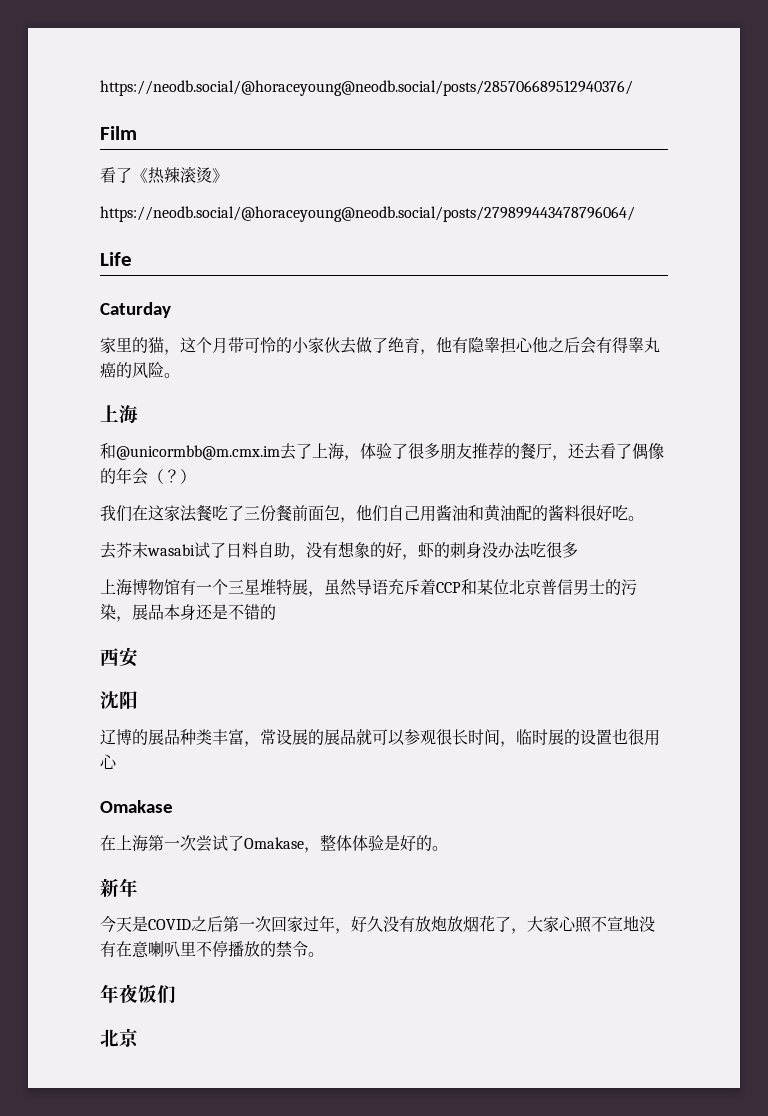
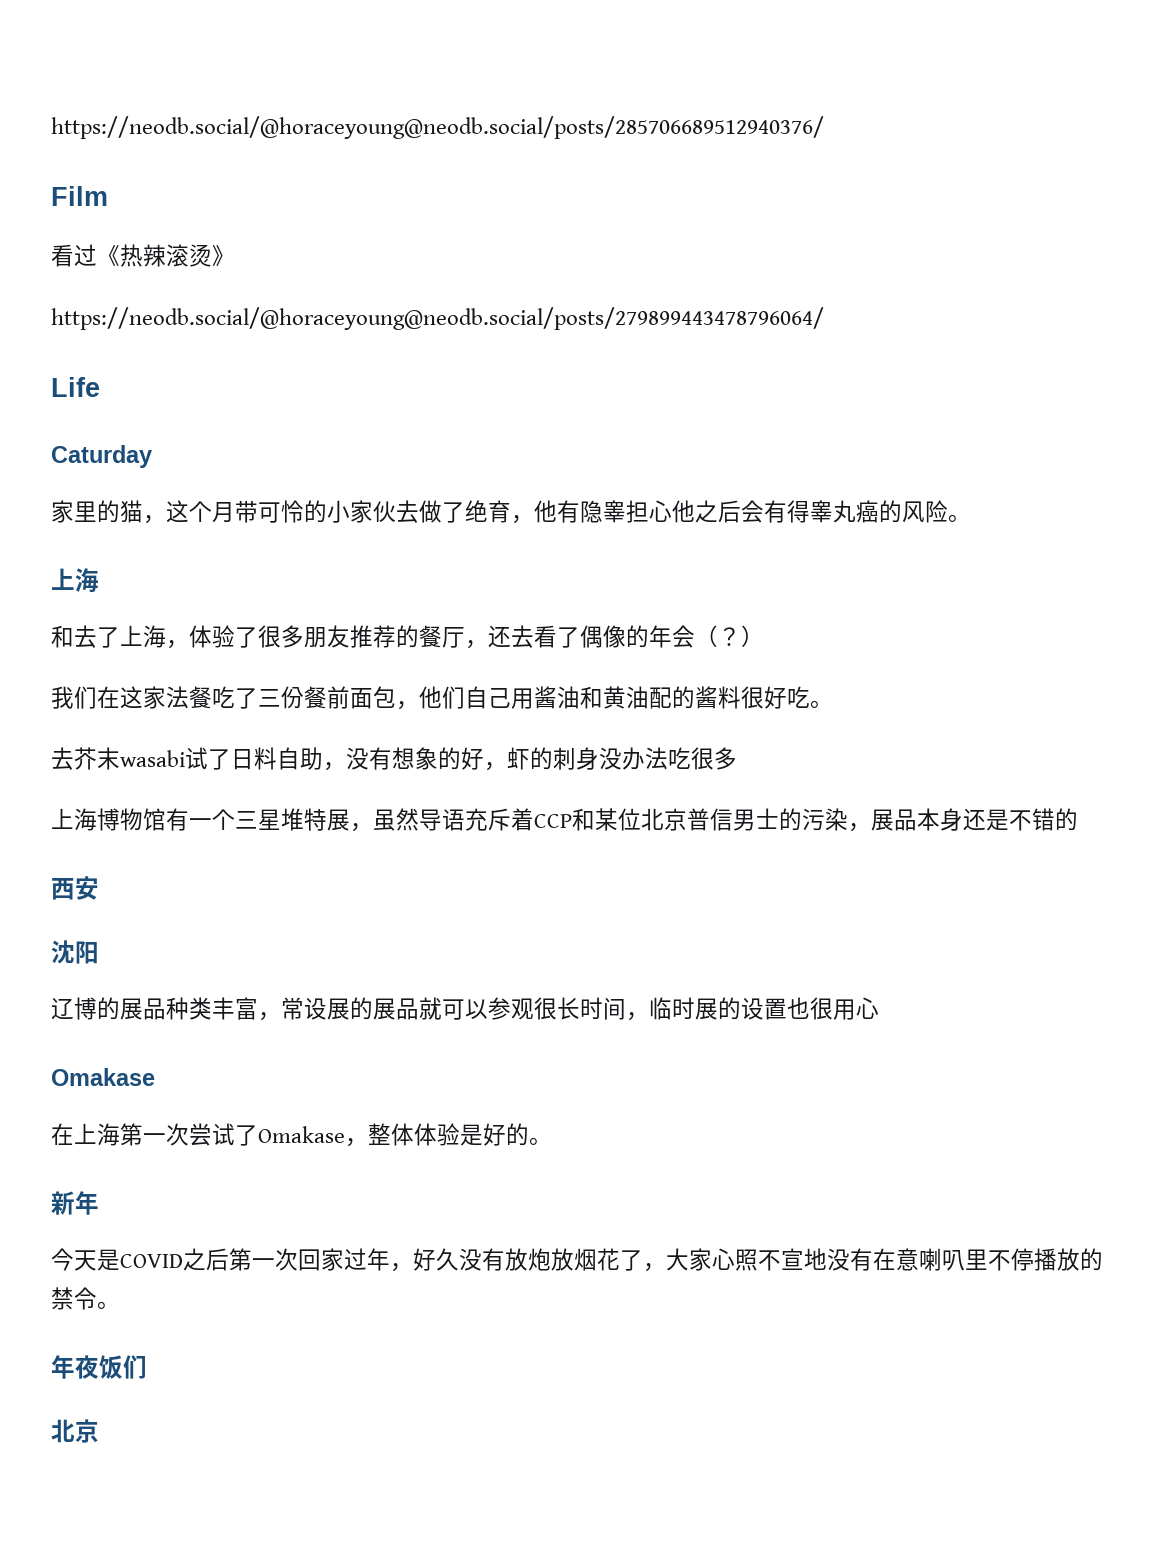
- 看了《热辣滚烫》
+ 看过《热辣滚烫》
- 和@unicormbb@m.cmx.im去了上海，体验了很多朋友推荐的餐厅，还去看了偶像的年会（？）
+ 和去了上海，体验了很多朋友推荐的餐厅，还去看了偶像的年会（？）

